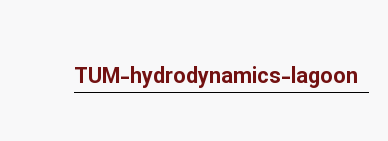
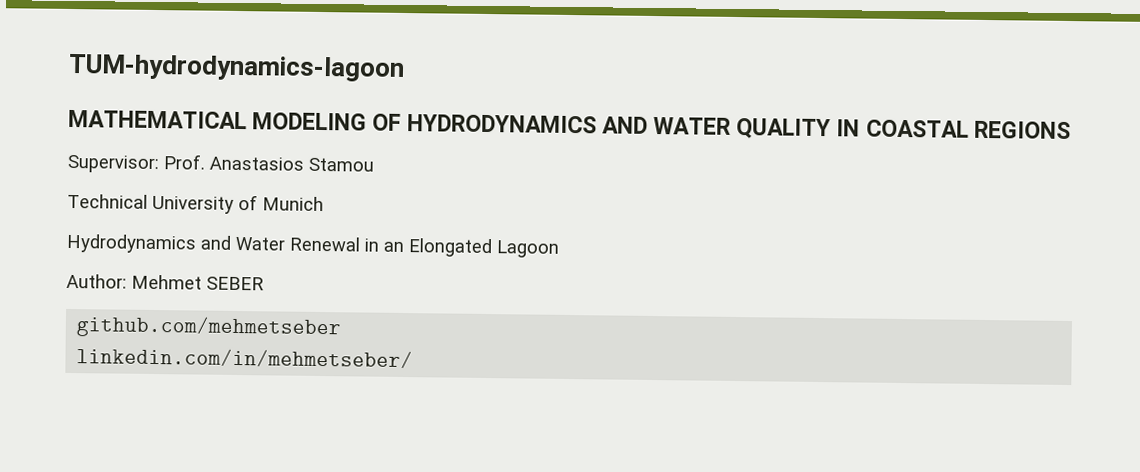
+ MATHEMATICAL MODELING OF HYDRODYNAMICS AND WATER QUALITY IN COASTAL REGIONS
+ Supervisor: Prof. Anastasios Stamou
+ Technical University of Munich
+ Hydrodynamics and Water Renewal in an Elongated Lagoon
+ Author: Mehmet SEBER
+ github.com/mehmetseber
+ linkedin.com/in/mehmetseber/

